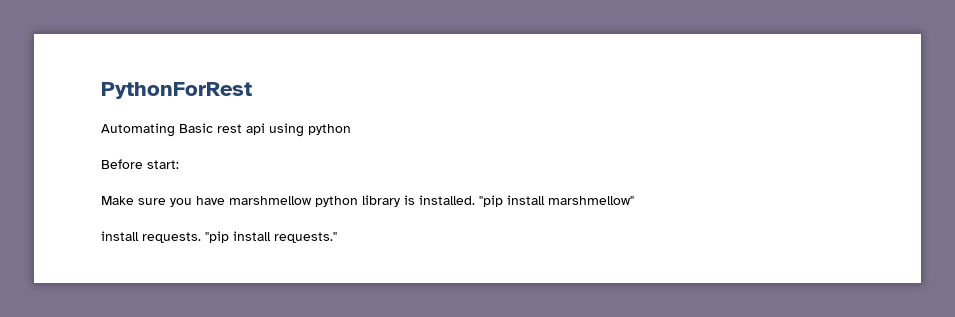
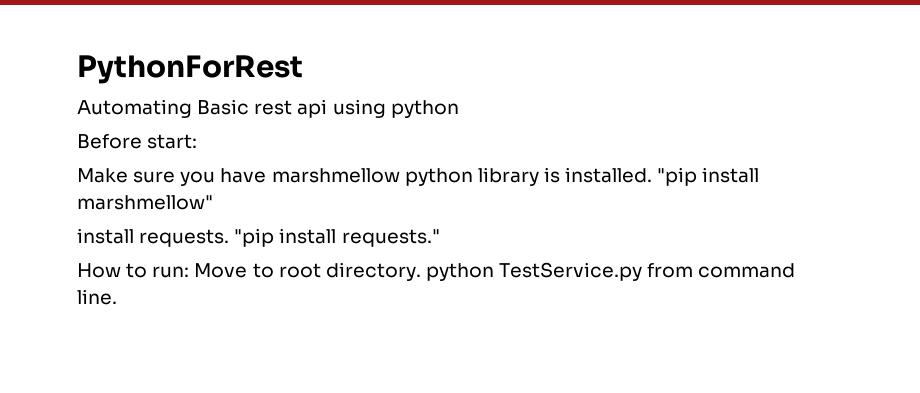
+ How to run: Move to root directory. python TestService.py from command line.

